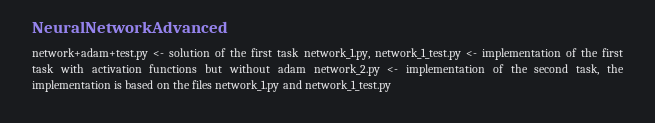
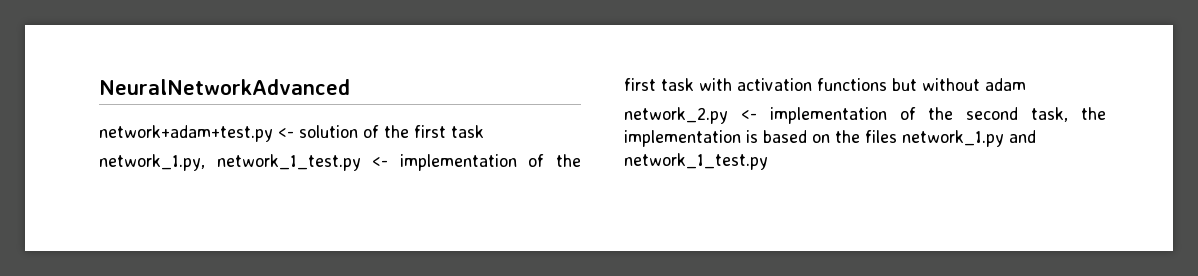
- network+adam+test.py <- solution of the first task network_1.py, network_1_test.py <- implementation of the first task with activation functions but without adam network_2.py <- implementation of the second task, the implementation is based on the files network_1.py and network_1_test.py
+ network+adam+test.py <- solution of the first task
+ network_1.py, network_1_test.py <- implementation of the first task with activation functions but without adam
+ network_2.py <- implementation of the second task, the implementation is based on the files network_1.py and network_1_test.py

